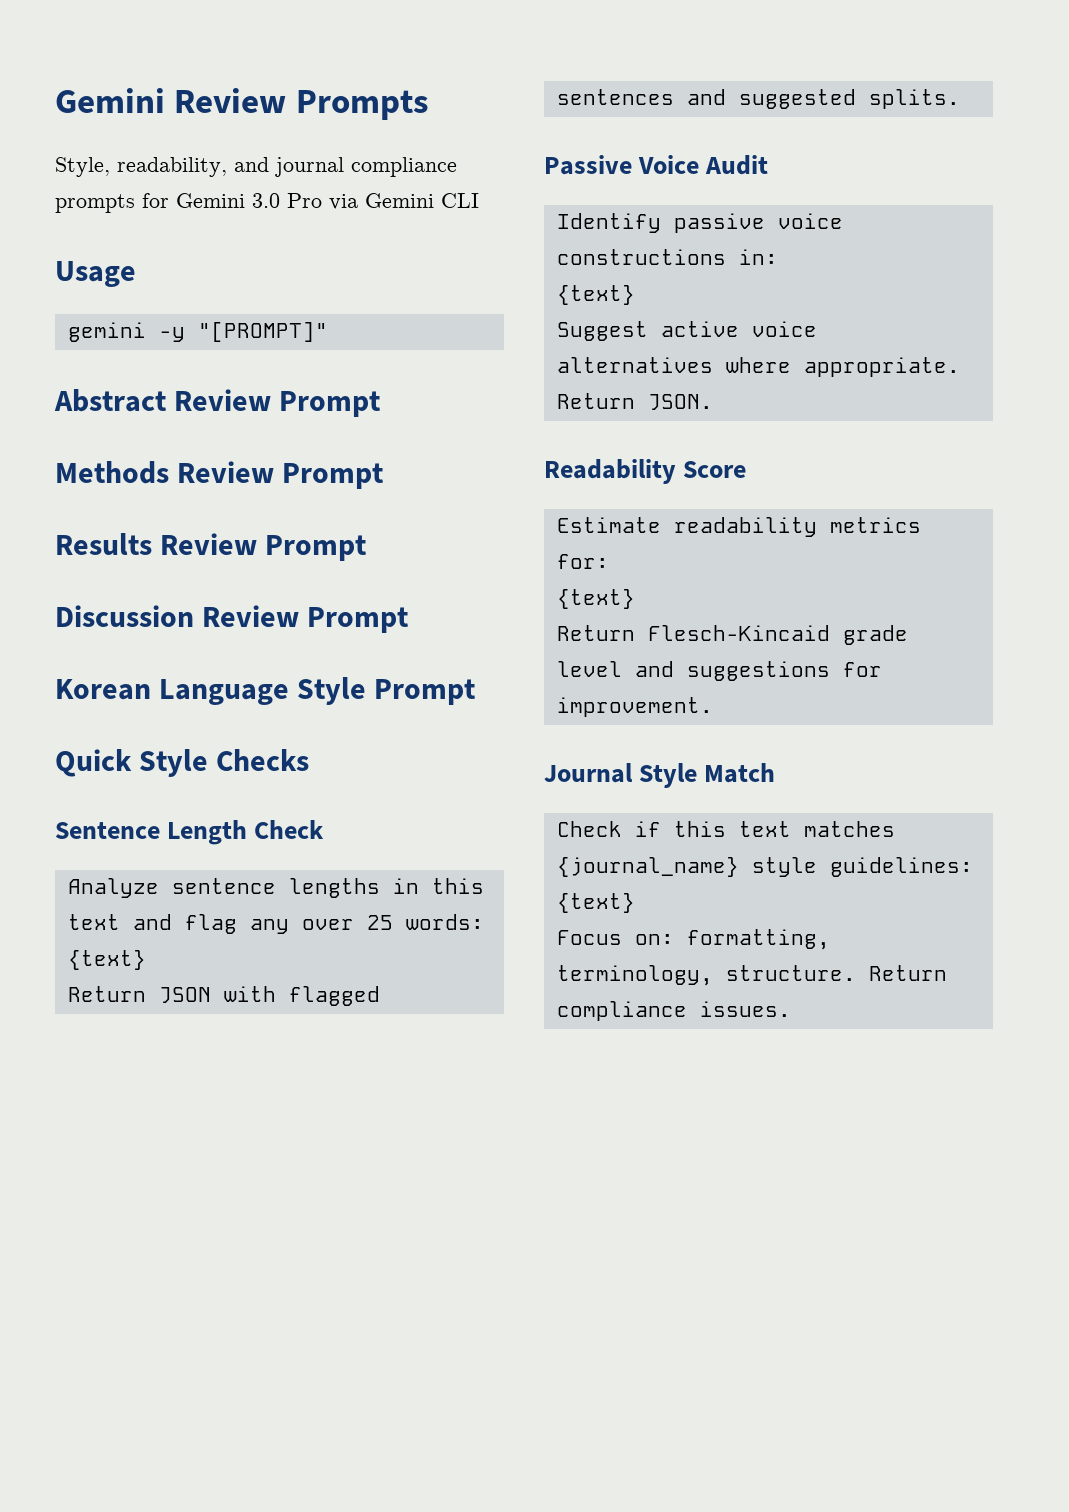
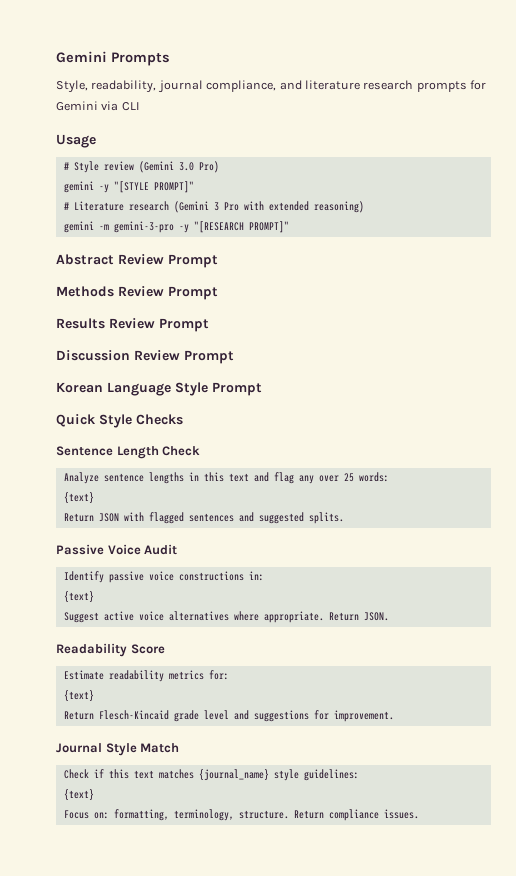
- Gemini Review Prompts
+ Gemini Prompts
- Style, readability, and journal compliance prompts for Gemini 3.0 Pro via Gemini CLI
+ Style, readability, journal compliance, and literature research prompts for Gemini via CLI
  Usage
- gemini -y "[PROMPT]"
+ # Style review (Gemini 3.0 Pro)
+ gemini -y "[STYLE PROMPT]"
+ # Literature research (Gemini 3 Pro with extended reasoning)
+ gemini -m gemini-3-pro -y "[RESEARCH PROMPT]"

